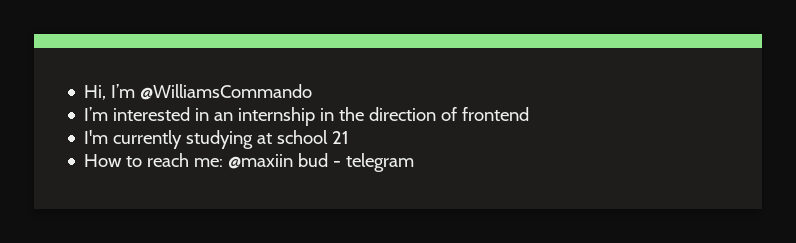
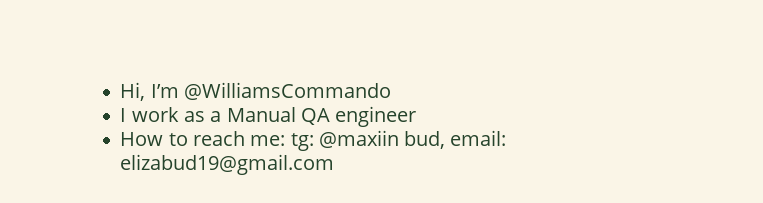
- I’m interested in an internship in the direction of frontend
- I'm currently studying at school 21
+ I work as a Manual QA engineer
- How to reach me: @maxiin bud - telegram
+ How to reach me: tg: @maxiin bud, email: elizabud19@gmail.com

